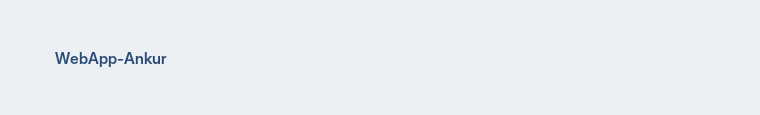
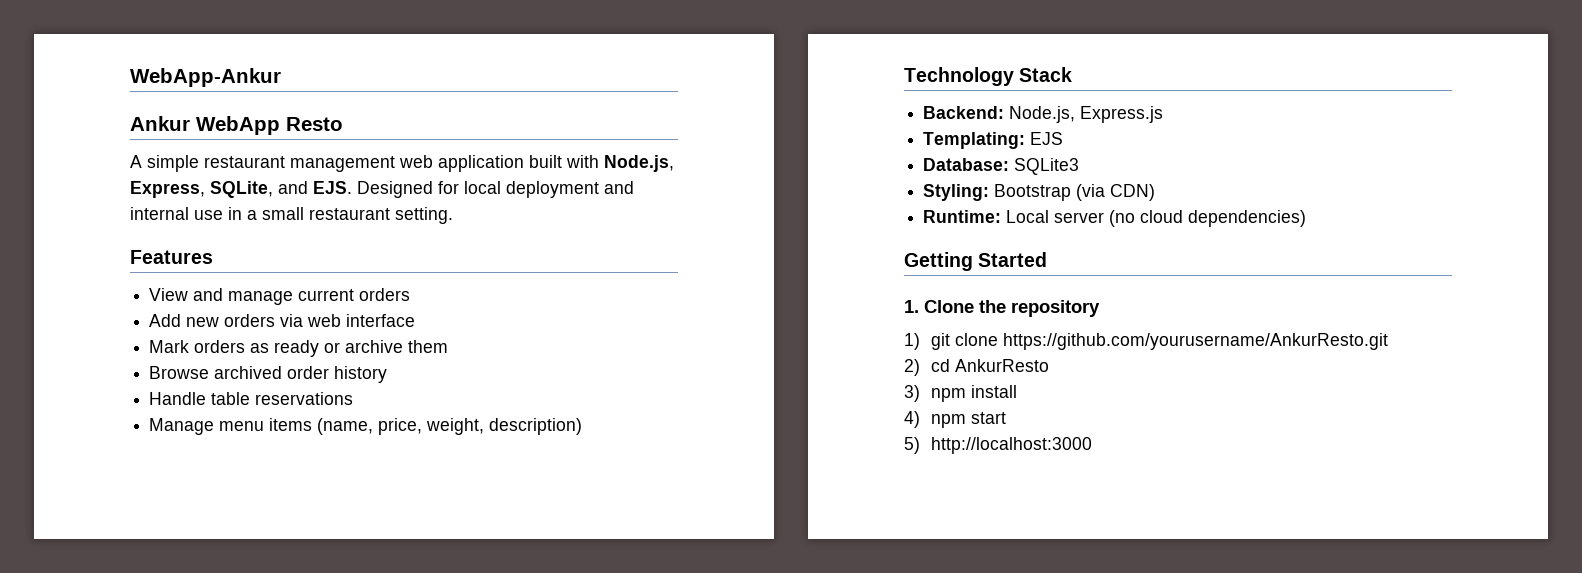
+ Ankur WebApp Resto
+ A simple restaurant management web application built with Node.js, Express, SQLite, and EJS. Designed for local deployment and internal use in a small restaurant setting.
+ Features
+ View and manage current orders
+ Add new orders via web interface
+ Mark orders as ready or archive them
+ Browse archived order history
+ Handle table reservations
+ Manage menu items (name, price, weight, description)
+ Technology Stack
+ Backend: Node.js, Express.js
+ Templating: EJS
+ Database: SQLite3
+ Styling: Bootstrap (via CDN)
+ Runtime: Local server (no cloud dependencies)
+ Getting Started
+ 1. Clone the repository
+ 1) git clone https://github.com/yourusername/AnkurResto.git
+ 2) cd AnkurResto
+ 3) npm install
+ 4) npm start
+ 5) http://localhost:3000

